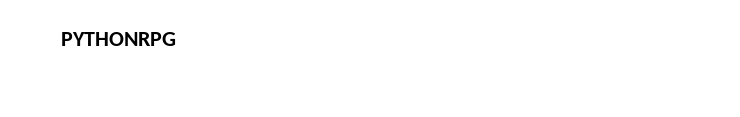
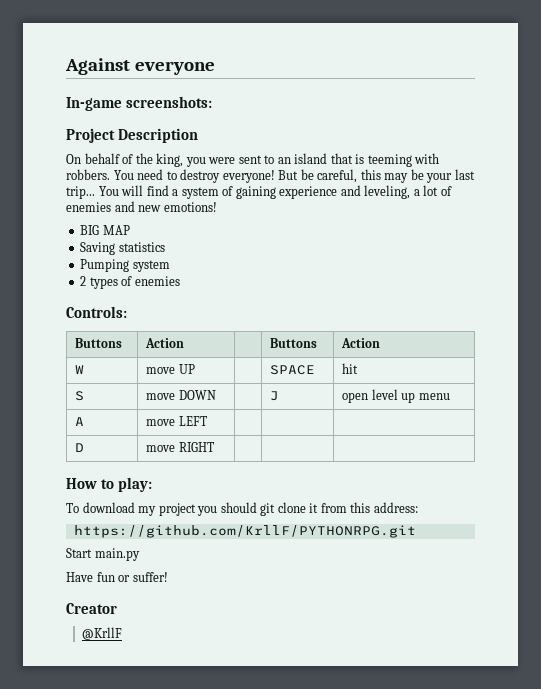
- PYTHONRPG
+ Against everyone
+ In-game screenshots:
+ Project Description
+ On behalf of the king, you were sent to an island that is teeming with robbers. You need to destroy everyone! But be careful, this may be your last trip... You will find a system of gaining experience and leveling, a lot of enemies and new emotions!
+ BIG MAP
+ Saving statistics
+ Pumping system
+ 2 types of enemies
+ Controls:
+ Buttons | Action | | Buttons | Action
+ W | move UP | | SPACE | hit
+ S | move DOWN | | J | open level up menu
+ A | move LEFT | | |
+ D | move RIGHT | | |
+ How to play:
+ To download my project you should git clone it from this address:
+ https://github.com/KrllF/PYTHONRPG.git
+ Start main.py
+ Have fun or suffer!
+ Creator
+ @KrllF

